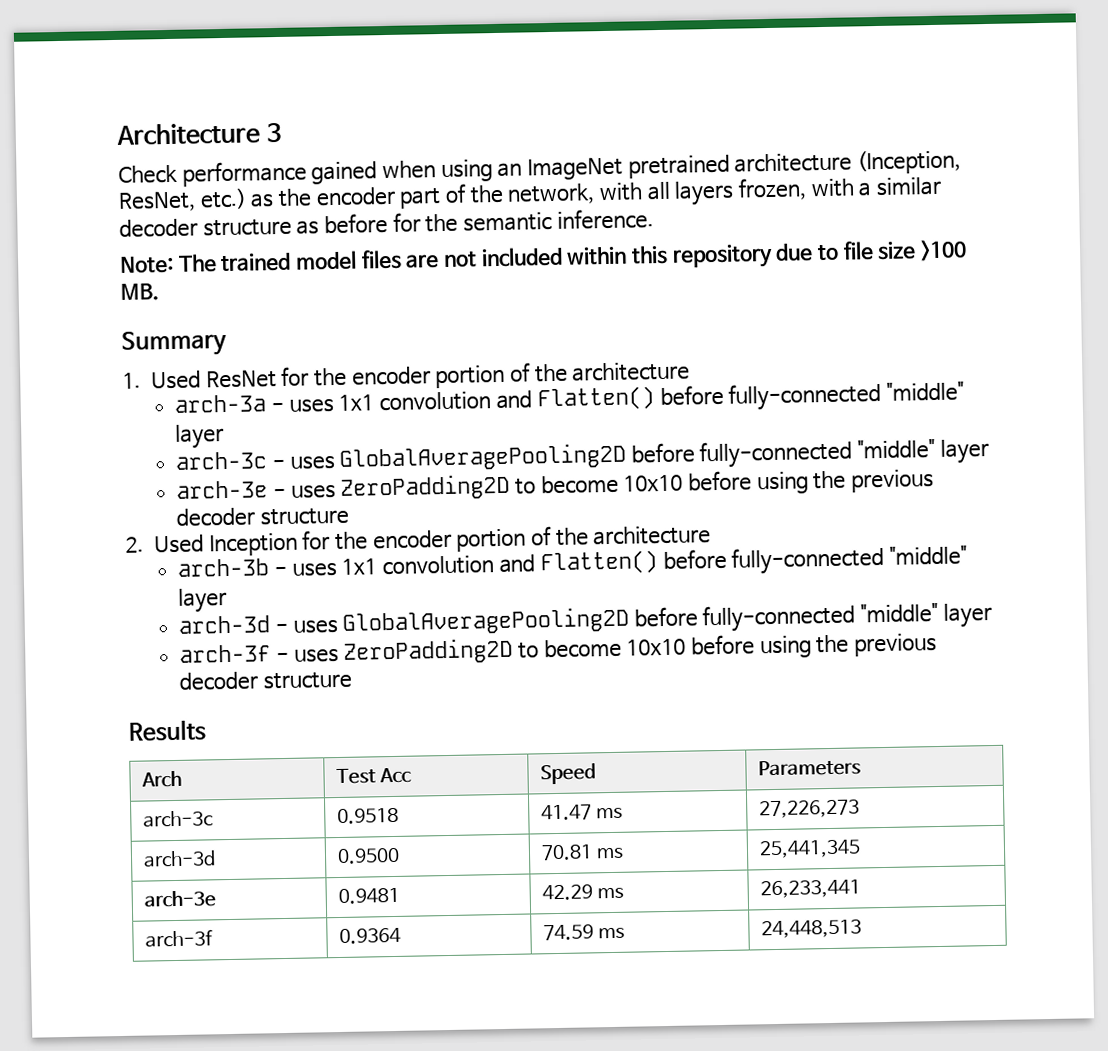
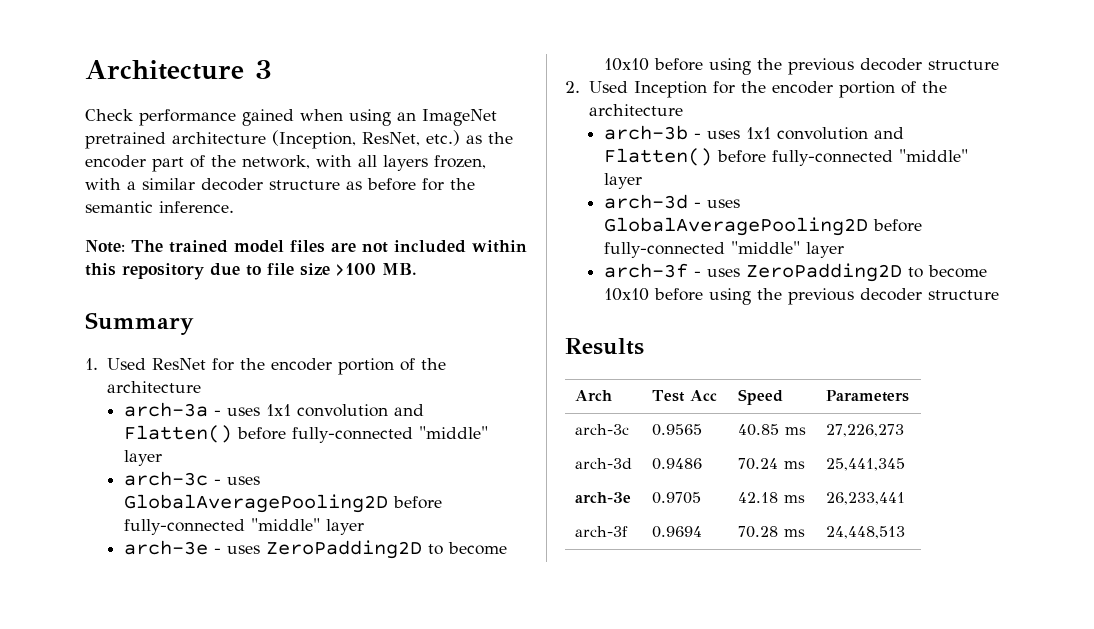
- arch-3c | 0.9518 | 41.47 ms | 27,226,273
+ arch-3c | 0.9565 | 40.85 ms | 27,226,273
- arch-3d | 0.9500 | 70.81 ms | 25,441,345
+ arch-3d | 0.9486 | 70.24 ms | 25,441,345
- arch-3e | 0.9481 | 42.29 ms | 26,233,441
+ arch-3e | 0.9705 | 42.18 ms | 26,233,441
- arch-3f | 0.9364 | 74.59 ms | 24,448,513
+ arch-3f | 0.9694 | 70.28 ms | 24,448,513

